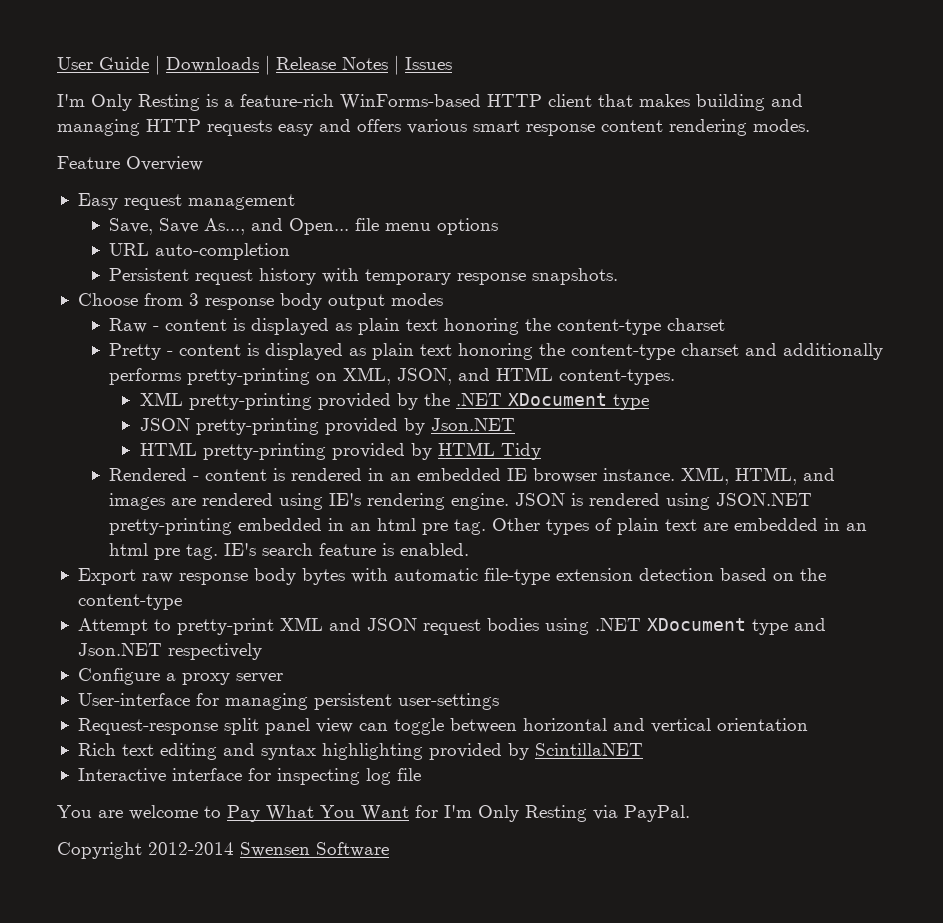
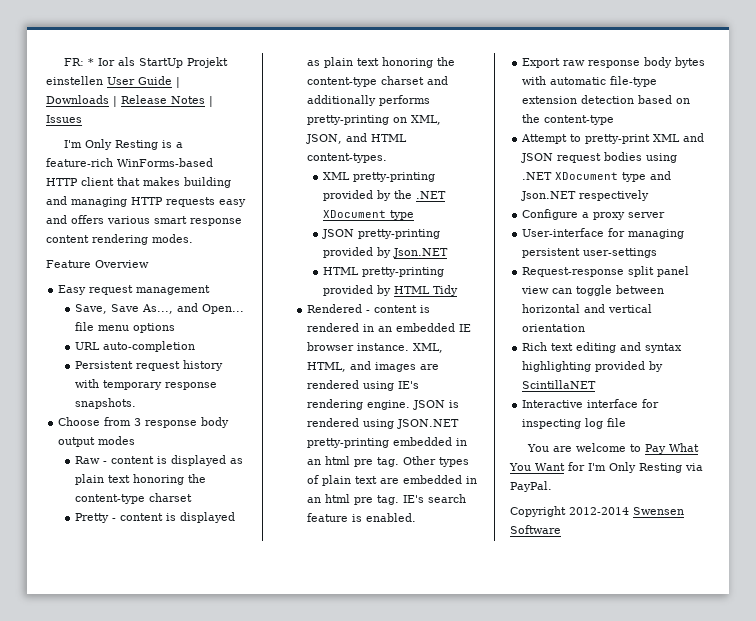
- User Guide | Downloads | Release Notes | Issues
+ FR: * Ior als StartUp Projekt einstellen User Guide | Downloads | Release Notes | Issues

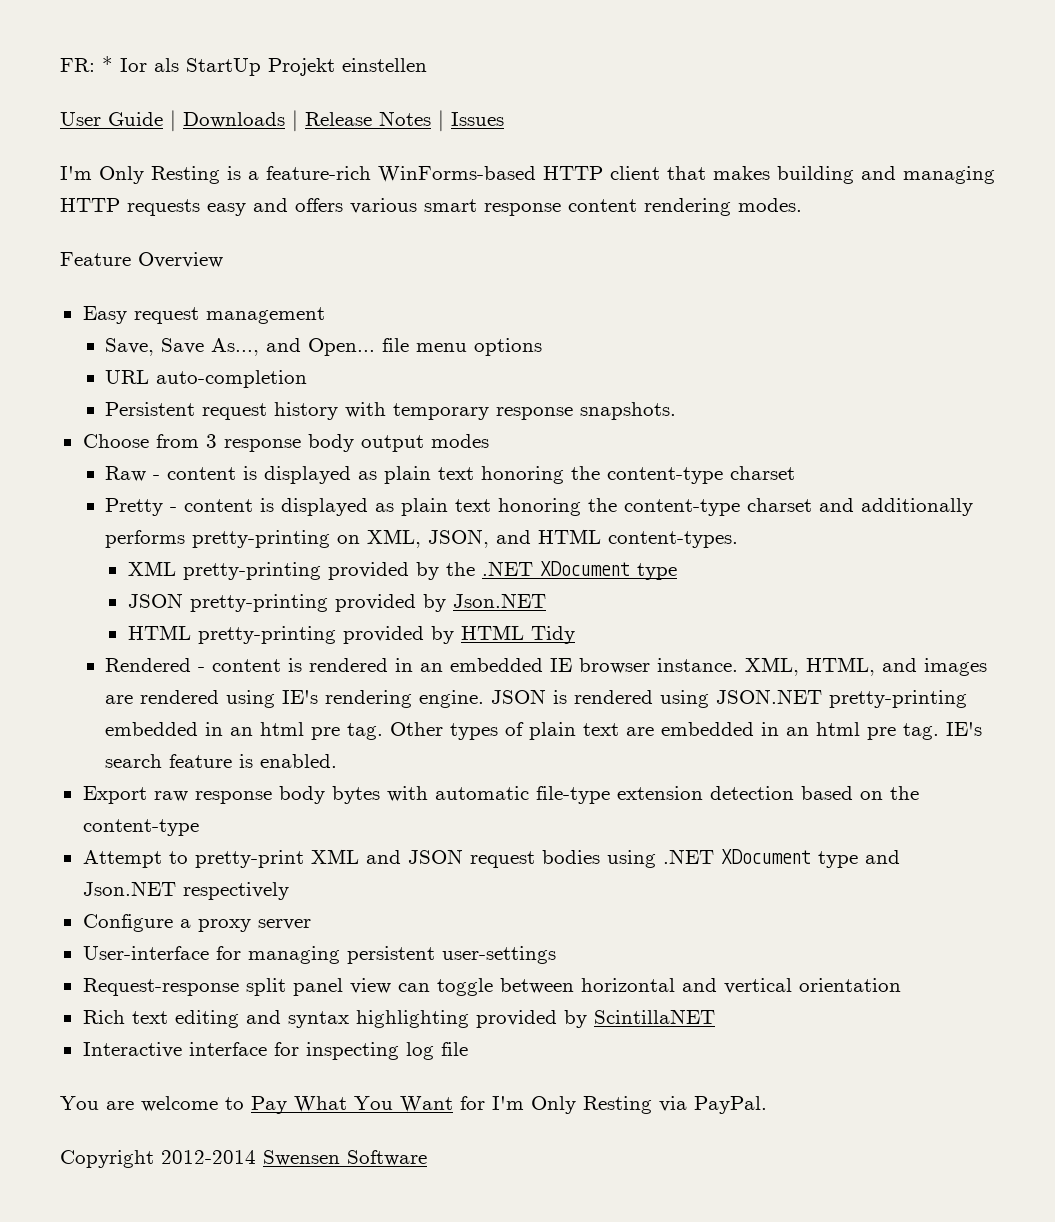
- FR: * Ior als StartUp Projekt einstellen User Guide | Downloads | Release Notes | Issues
+ FR: * Ior als StartUp Projekt einstellen
+ User Guide | Downloads | Release Notes | Issues

